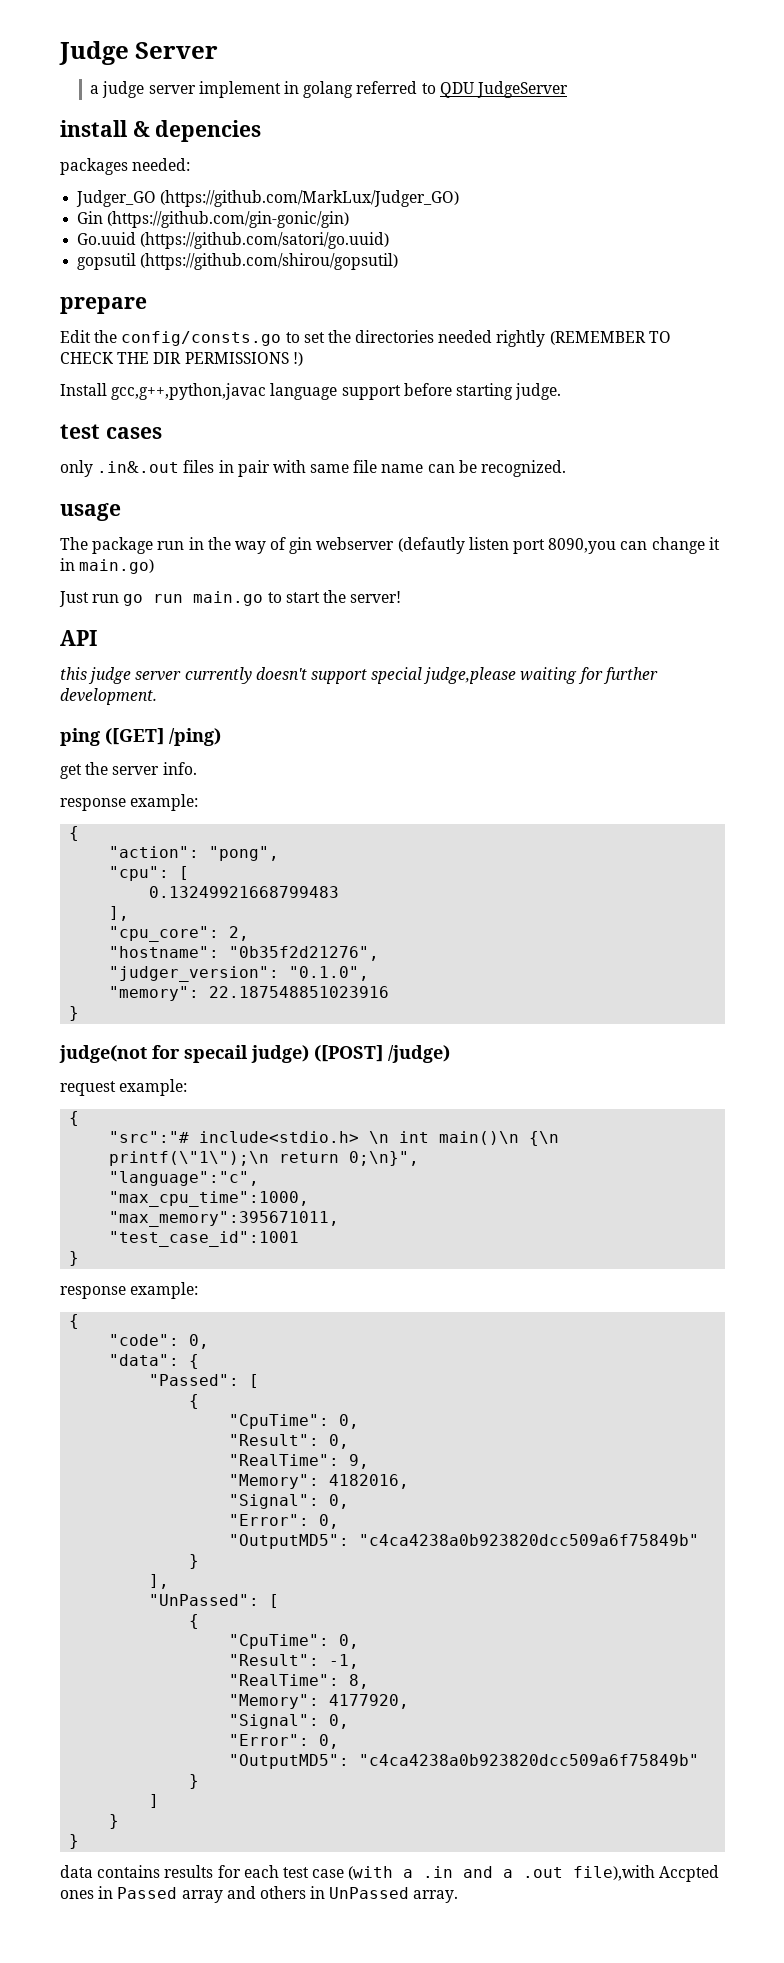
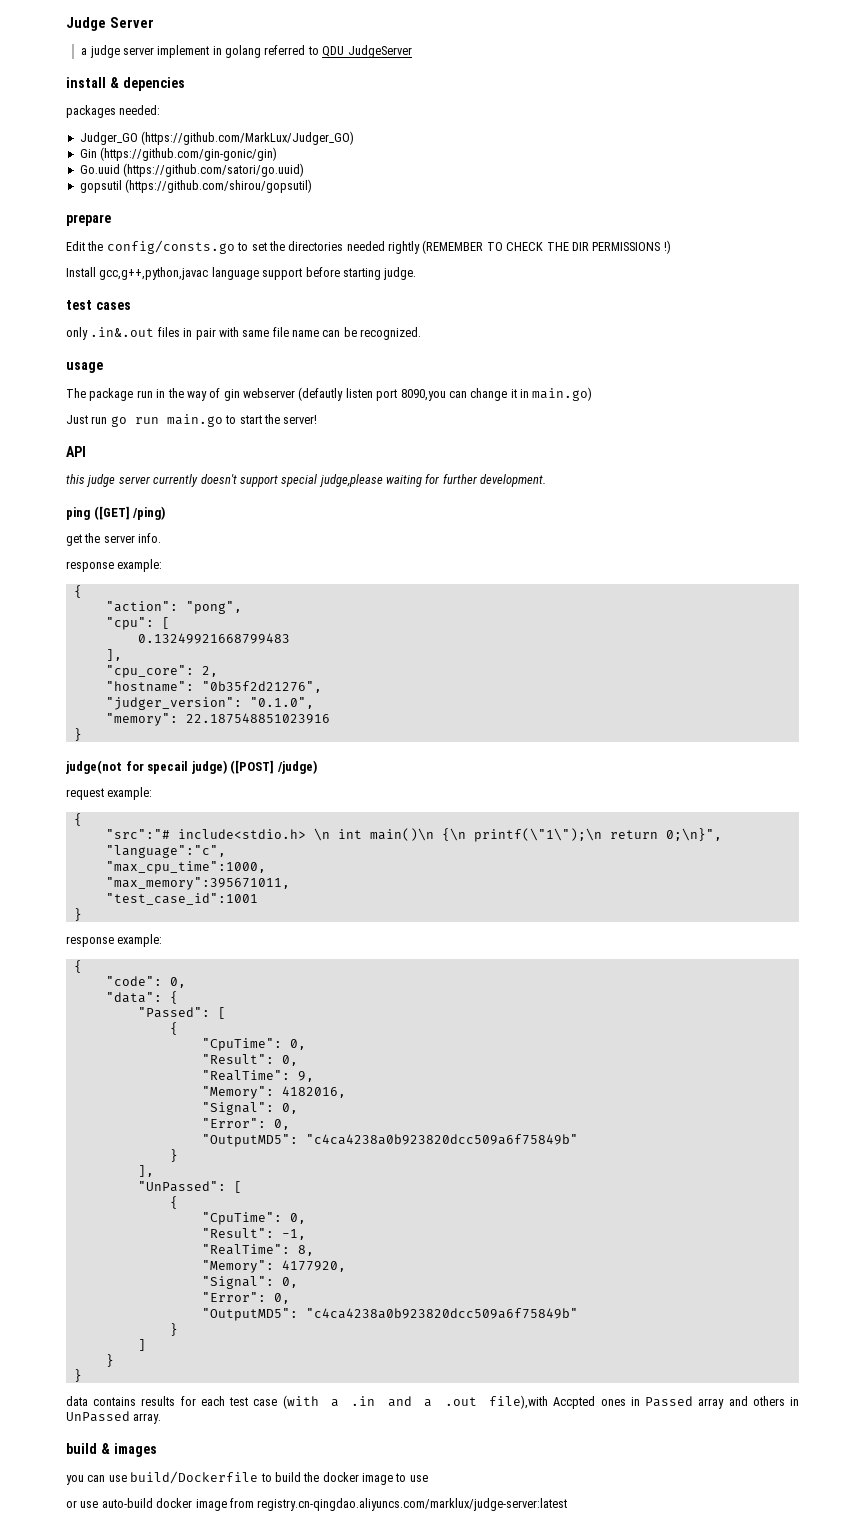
+ build & images
+ you can use build/Dockerfile to build the docker image to use
+ or use auto-build docker image from registry.cn-qingdao.aliyuncs.com/marklux/judge-server:latest

